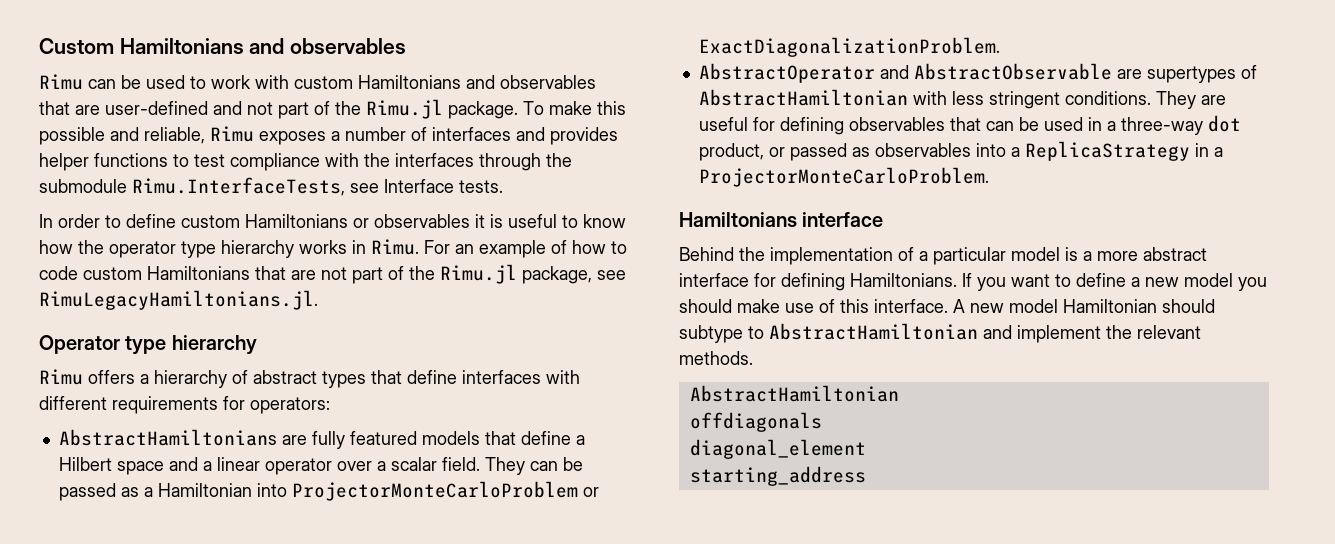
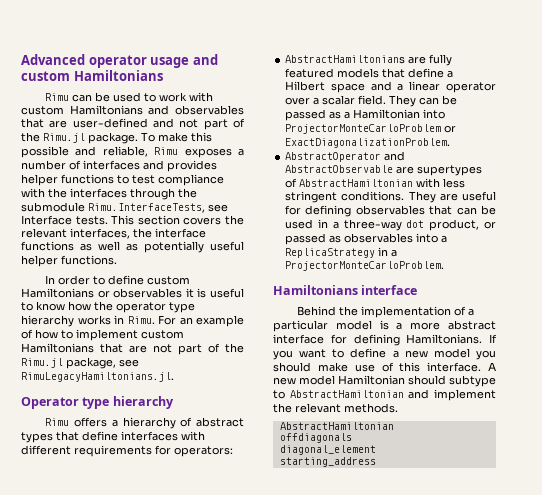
- Custom Hamiltonians and observables
+ Advanced operator usage and custom Hamiltonians
+ This section covers the relevant interfaces, the interface functions as well as potentially useful helper functions.
- For an example of how to code custom Hamiltonians that are not part of the Rimu.jl package, see RimuLegacyHamiltonians.jl.
+ For an example of how to implement custom Hamiltonians that are not part of the Rimu.jl package, see RimuLegacyHamiltonians.jl.

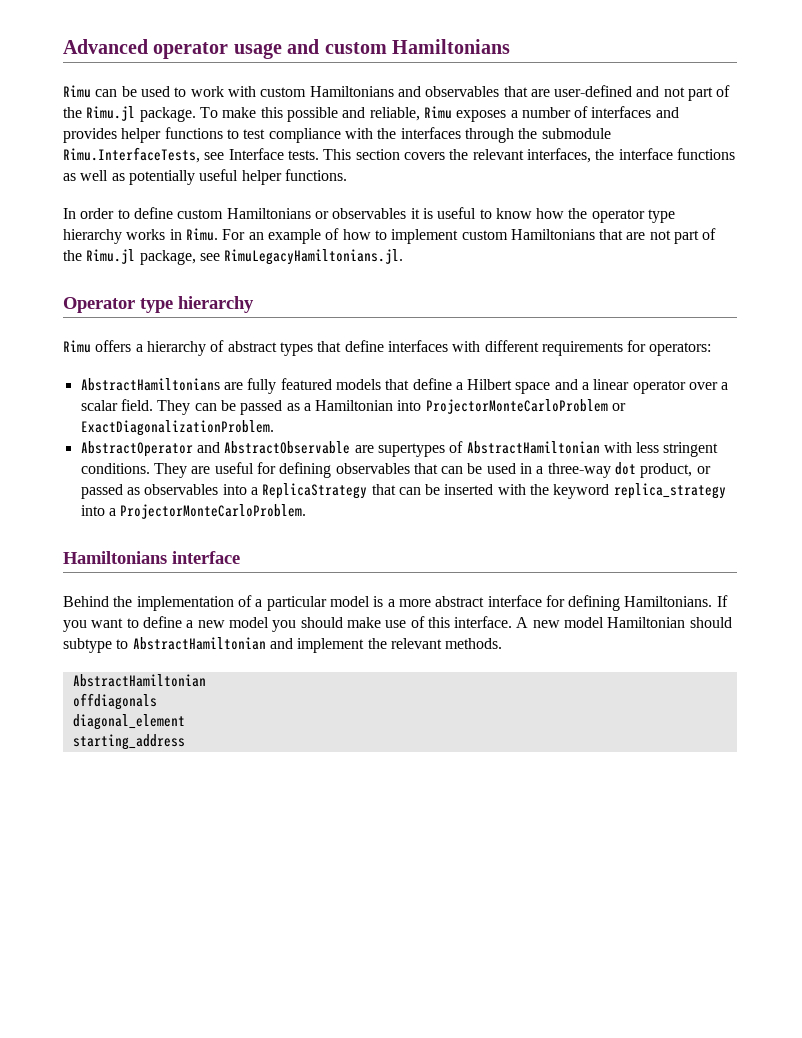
- They are useful for defining observables that can be used in a three-way dot product, or passed as observables into a ReplicaStrategy in a ProjectorMonteCarloProblem.
+ They are useful for defining observables that can be used in a three-way dot product, or passed as observables into a ReplicaStrategy that can be inserted with the keyword replica_strategy into a ProjectorMonteCarloProblem.

